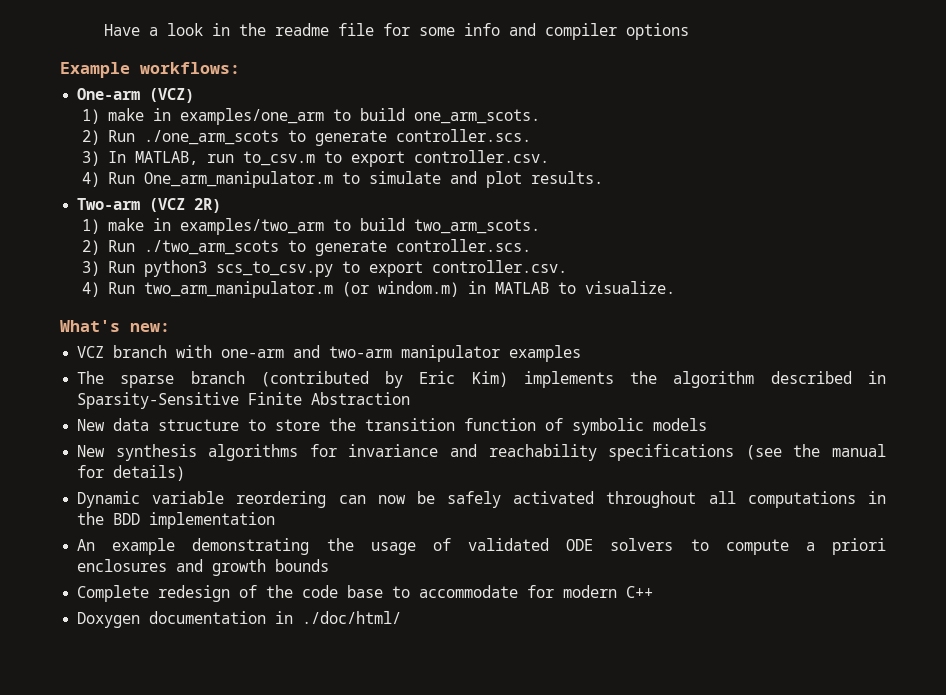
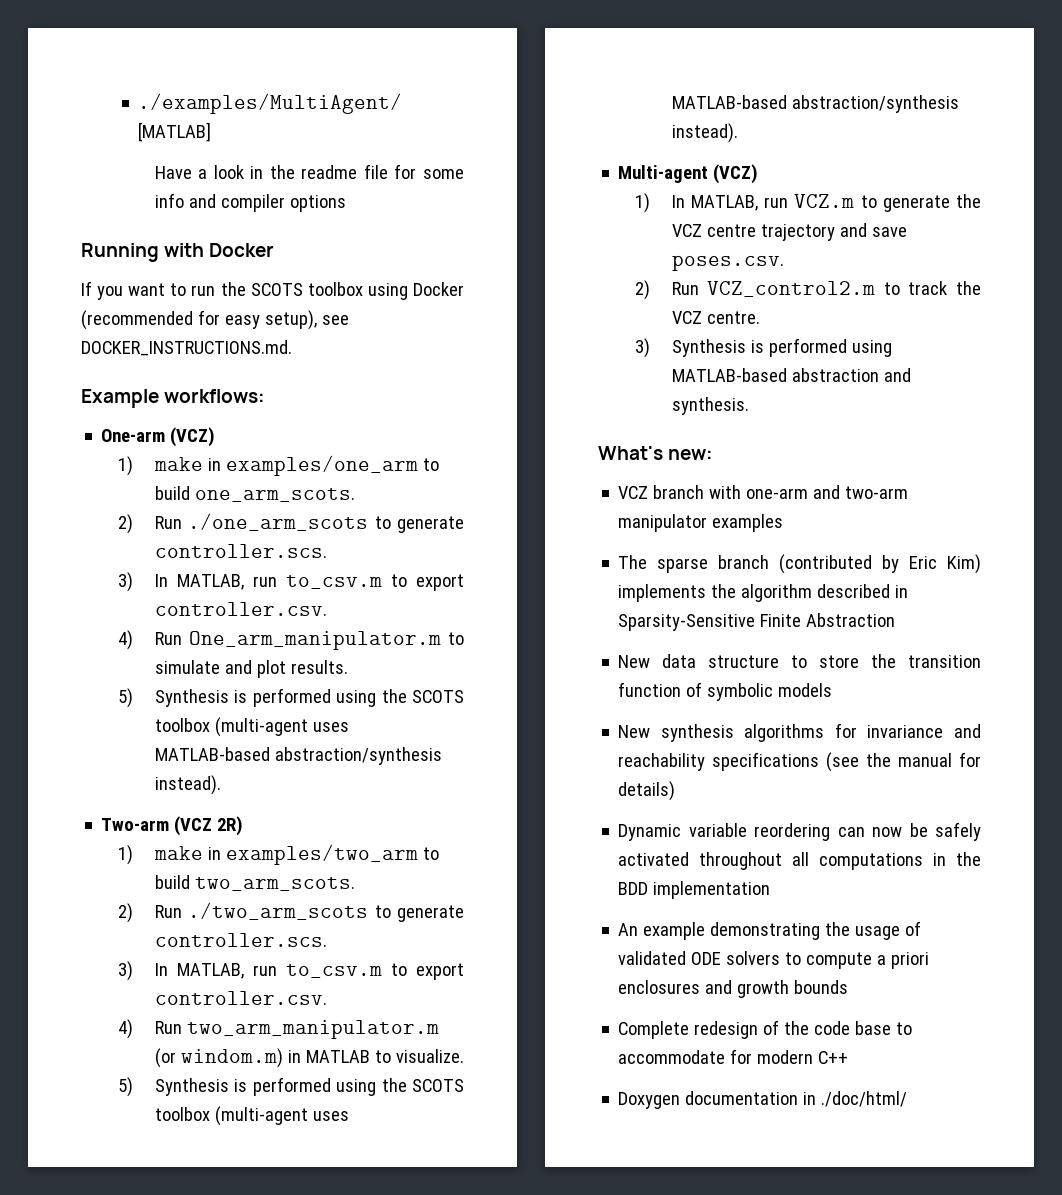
+ ./examples/MultiAgent/ [MATLAB]
+ Running with Docker
+ If you want to run the SCOTS toolbox using Docker (recommended for easy setup), see DOCKER_INSTRUCTIONS.md.
  4) Run One_arm_manipulator.m to simulate and plot results.
+ 5) Synthesis is performed using the SCOTS toolbox (multi-agent uses MATLAB-based abstraction/synthesis instead).
  2) Run ./two_arm_scots to generate controller.scs.
- 3) Run python3 scs_to_csv.py to export controller.csv.
+ 3) In MATLAB, run to_csv.m to export controller.csv.
  4) Run two_arm_manipulator.m (or windom.m) in MATLAB to visualize.
+ 5) Synthesis is performed using the SCOTS toolbox (multi-agent uses MATLAB-based abstraction/synthesis instead).
+ Multi-agent (VCZ)
+ 1) In MATLAB, run VCZ.m to generate the VCZ centre trajectory and save poses.csv.
+ 2) Run VCZ_control2.m to track the VCZ centre.
+ 3) Synthesis is performed using MATLAB-based abstraction and synthesis.

